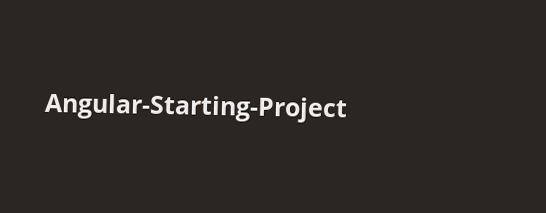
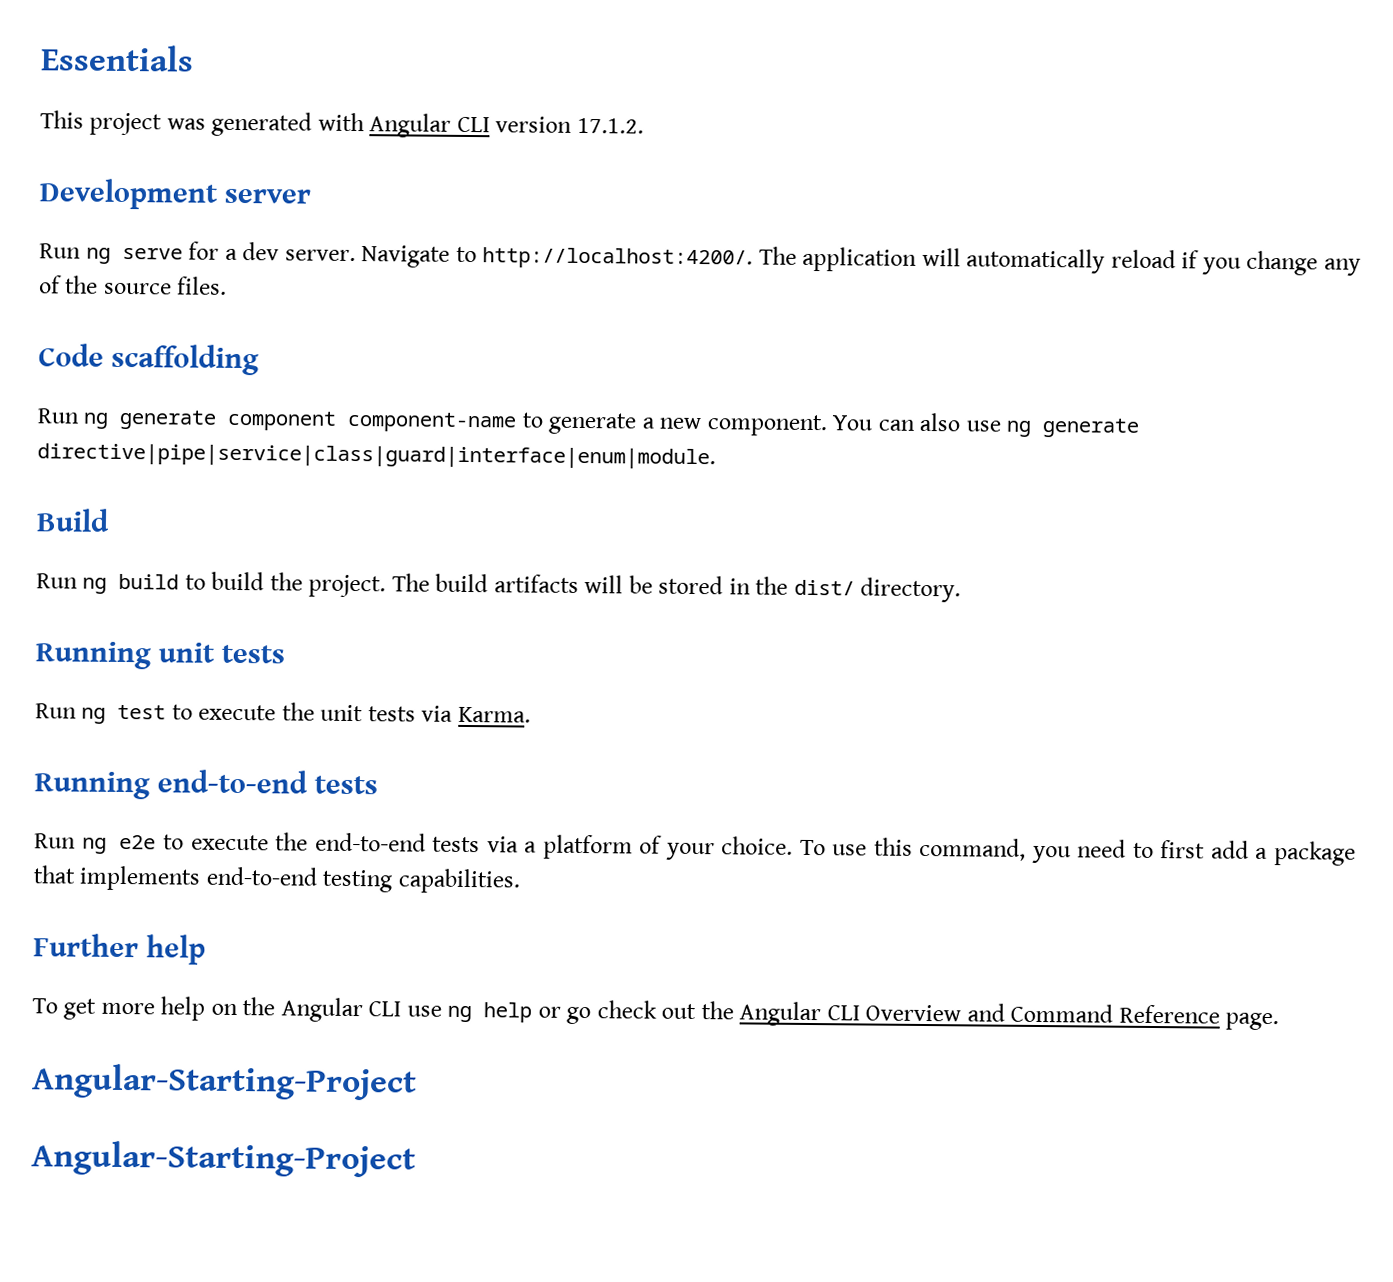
+ Essentials
+ This project was generated with Angular CLI version 17.1.2.
+ Development server
+ Run ng serve for a dev server. Navigate to http://localhost:4200/. The application will automatically reload if you change any of the source files.
+ Code scaffolding
+ Run ng generate component component-name to generate a new component. You can also use ng generate directive|pipe|service|class|guard|interface|enum|module.
+ Build
+ Run ng build to build the project. The build artifacts will be stored in the dist/ directory.
+ Running unit tests
+ Run ng test to execute the unit tests via Karma.
+ Running end-to-end tests
+ Run ng e2e to execute the end-to-end tests via a platform of your choice. To use this command, you need to first add a package that implements end-to-end testing capabilities.
+ Further help
+ To get more help on the Angular CLI use ng help or go check out the Angular CLI Overview and Command Reference page.
+ Angular-Starting-Project

